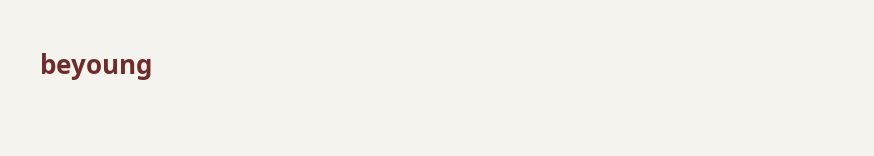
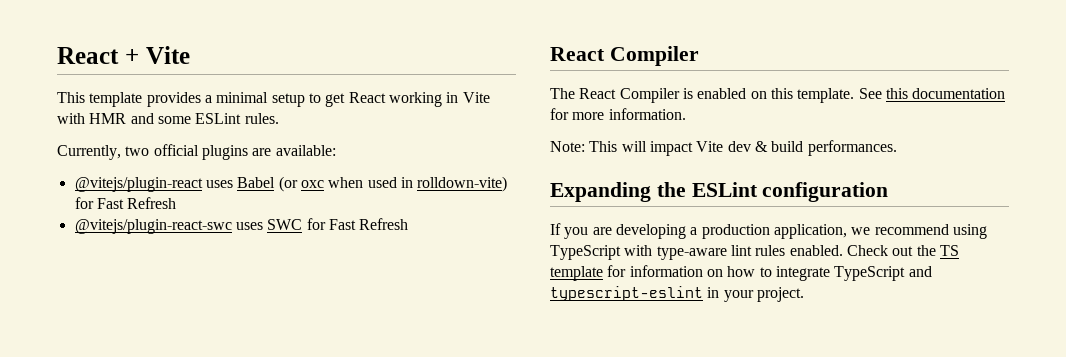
- beyoung
+ React + Vite
+ This template provides a minimal setup to get React working in Vite with HMR and some ESLint rules.
+ Currently, two official plugins are available:
+ @vitejs/plugin-react uses Babel (or oxc when used in rolldown-vite) for Fast Refresh
+ @vitejs/plugin-react-swc uses SWC for Fast Refresh
+ React Compiler
+ The React Compiler is enabled on this template. See this documentation for more information.
+ Note: This will impact Vite dev & build performances.
+ Expanding the ESLint configuration
+ If you are developing a production application, we recommend using TypeScript with type-aware lint rules enabled. Check out the TS template for information on how to integrate TypeScript and typescript-eslint in your project.

